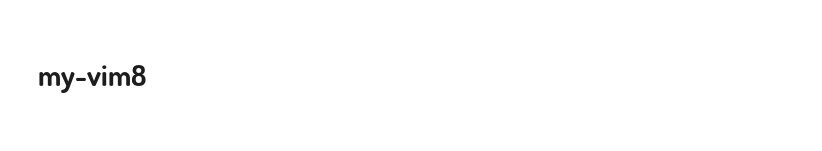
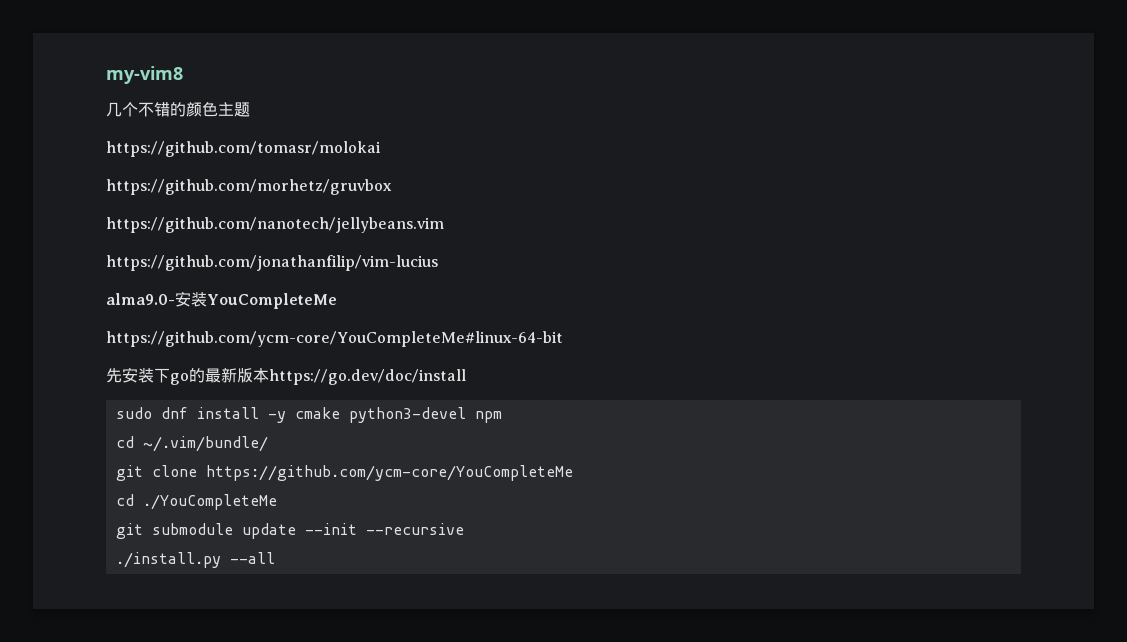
+ 几个不错的颜色主题
+ https://github.com/tomasr/molokai
+ https://github.com/morhetz/gruvbox
+ https://github.com/nanotech/jellybeans.vim
+ https://github.com/jonathanfilip/vim-lucius
+ alma9.0-安装YouCompleteMe
+ https://github.com/ycm-core/YouCompleteMe#linux-64-bit
+ 先安装下go的最新版本https://go.dev/doc/install
+ sudo dnf install -y cmake python3-devel npm
+ cd ~/.vim/bundle/
+ git clone https://github.com/ycm-core/YouCompleteMe
+ cd ./YouCompleteMe
+ git submodule update --init --recursive
+ ./install.py --all

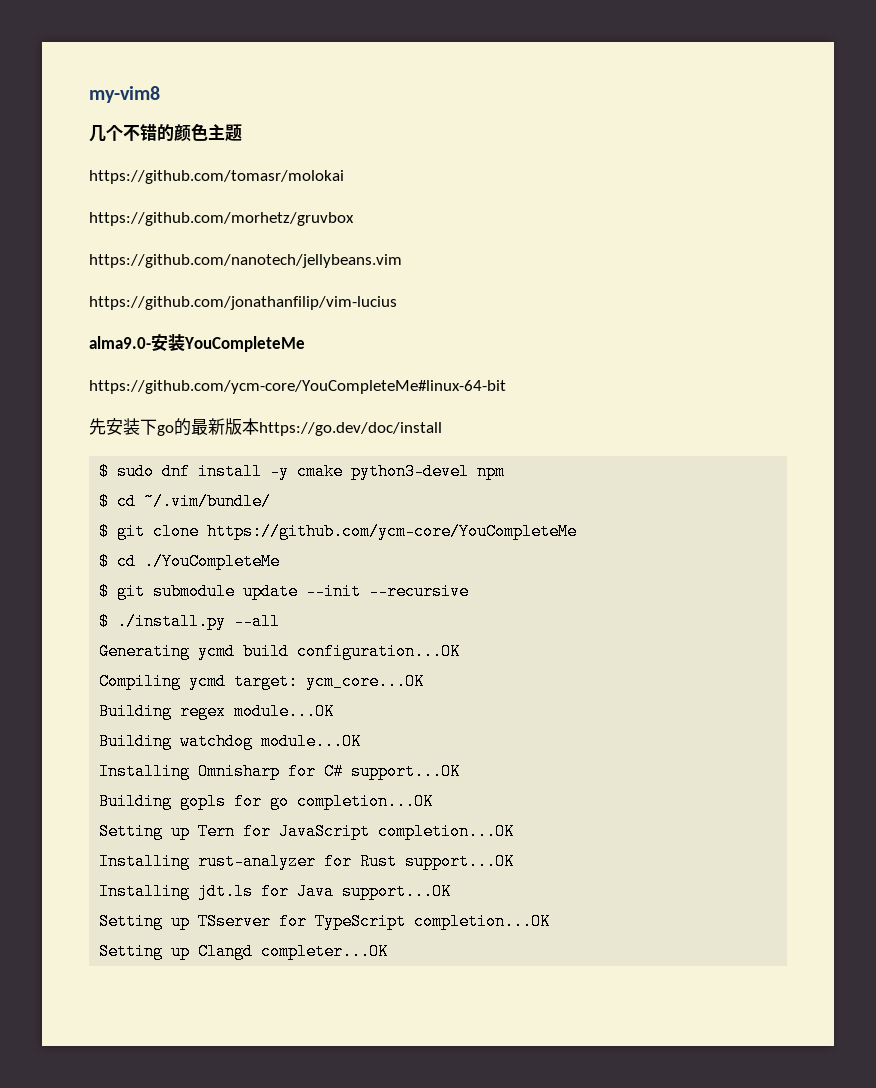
- sudo dnf install -y cmake python3-devel npm
+ $ sudo dnf install -y cmake python3-devel npm
- cd ~/.vim/bundle/
+ $ cd ~/.vim/bundle/
- git clone https://github.com/ycm-core/YouCompleteMe
+ $ git clone https://github.com/ycm-core/YouCompleteMe
- cd ./YouCompleteMe
+ $ cd ./YouCompleteMe
- git submodule update --init --recursive
+ $ git submodule update --init --recursive
- ./install.py --all
+ $ ./install.py --all
+ Generating ycmd build configuration...OK
+ Compiling ycmd target: ycm_core...OK
+ Building regex module...OK
+ Building watchdog module...OK
+ Installing Omnisharp for C# support...OK
+ Building gopls for go completion...OK
+ Setting up Tern for JavaScript completion...OK
+ Installing rust-analyzer for Rust support...OK
+ Installing jdt.ls for Java support...OK
+ Setting up TSserver for TypeScript completion...OK
+ Setting up Clangd completer...OK

